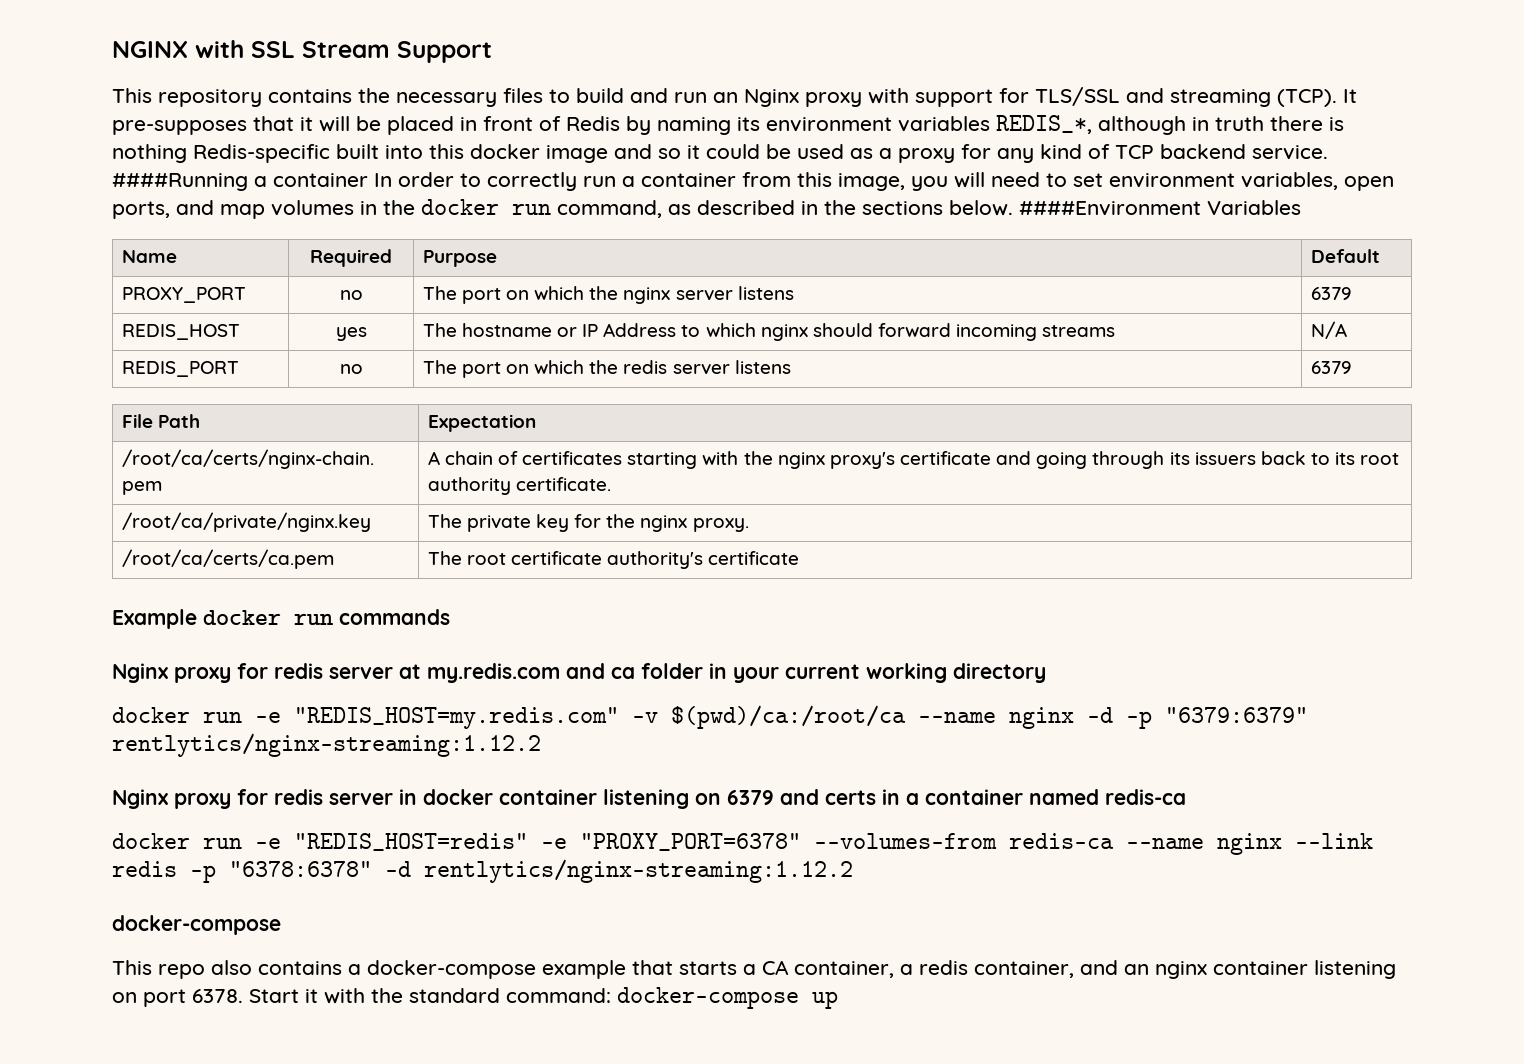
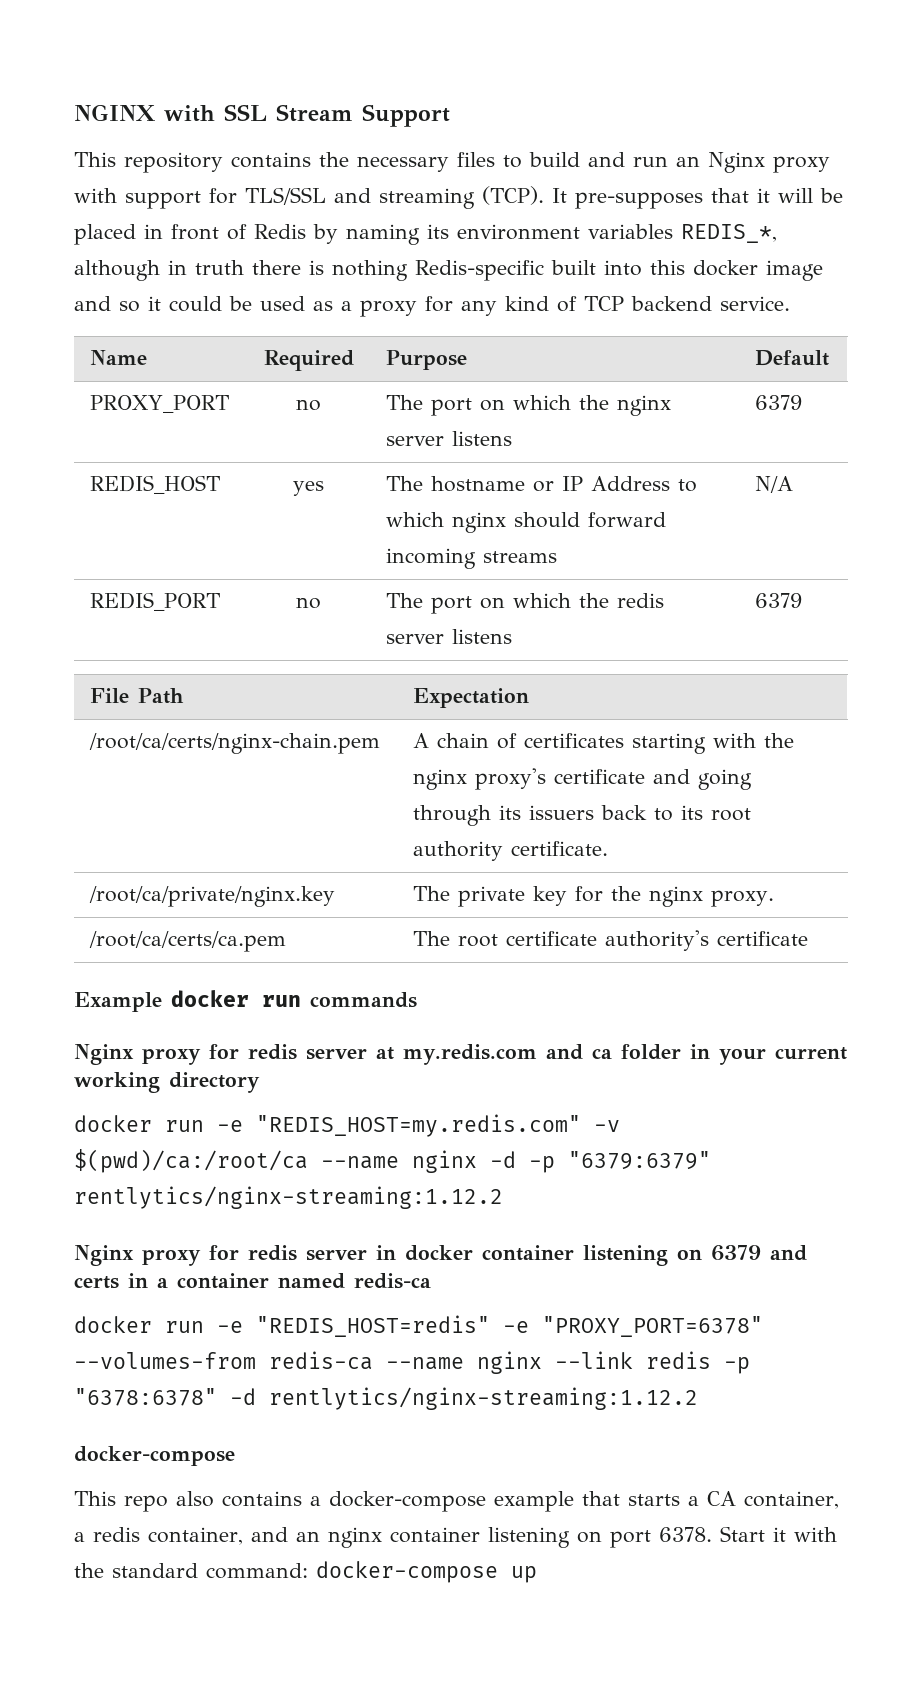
- ####Running a container In order to correctly run a container from this image, you will need to set environment variables, open ports, and map volumes in the docker run command, as described in the sections below. ####Environment Variables

